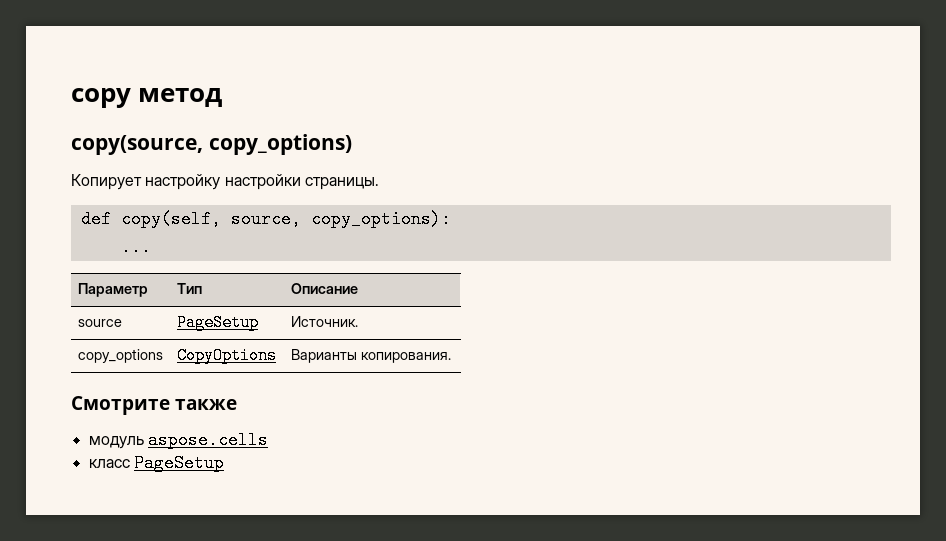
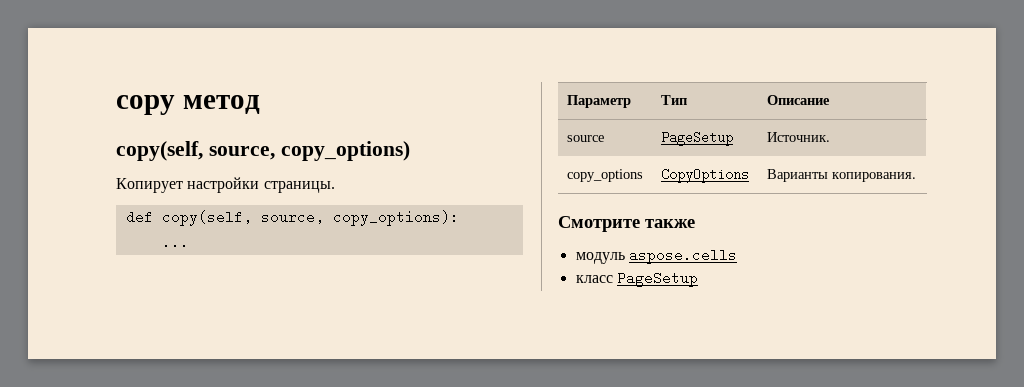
- copy(source, copy_options)
+ copy(self, source, copy_options)
- Копирует настройку настройки страницы.
+ Копирует настройки страницы.

